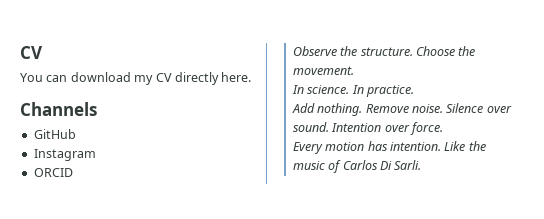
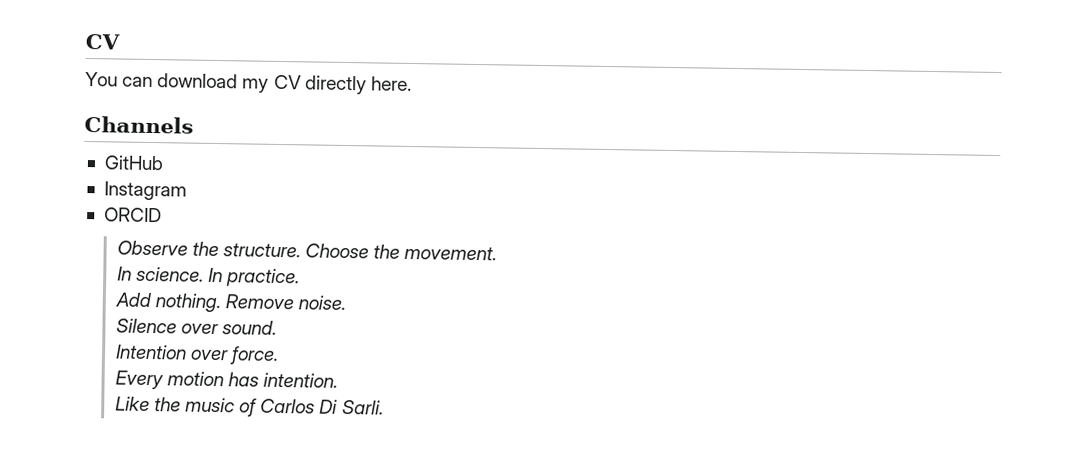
- Remove noise. Silence over sound. Intention over force.
+ Remove noise.
+ Silence over sound.
+ Intention over force.
- Every motion has intention. Like the music of Carlos Di Sarli.
+ Every motion has intention.
+ Like the music of Carlos Di Sarli.

